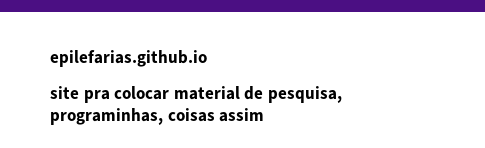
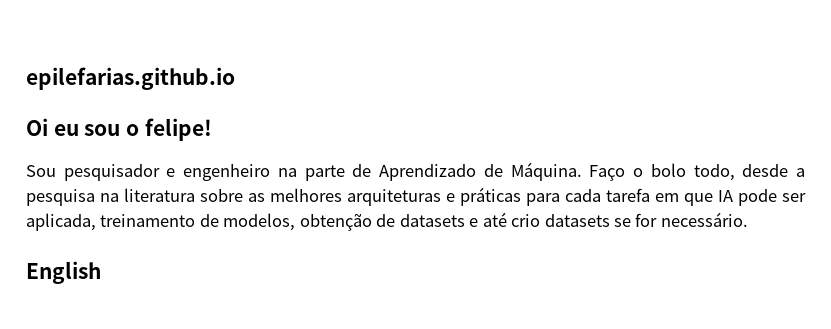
- site pra colocar material de pesquisa, programinhas, coisas assim
+ Oi eu sou o felipe!
+ Sou pesquisador e engenheiro na parte de Aprendizado de Máquina. Faço o bolo todo, desde a pesquisa na literatura sobre as melhores arquiteturas e práticas para cada tarefa em que IA pode ser aplicada, treinamento de modelos, obtenção de datasets e até crio datasets se for necessário.
+ English

